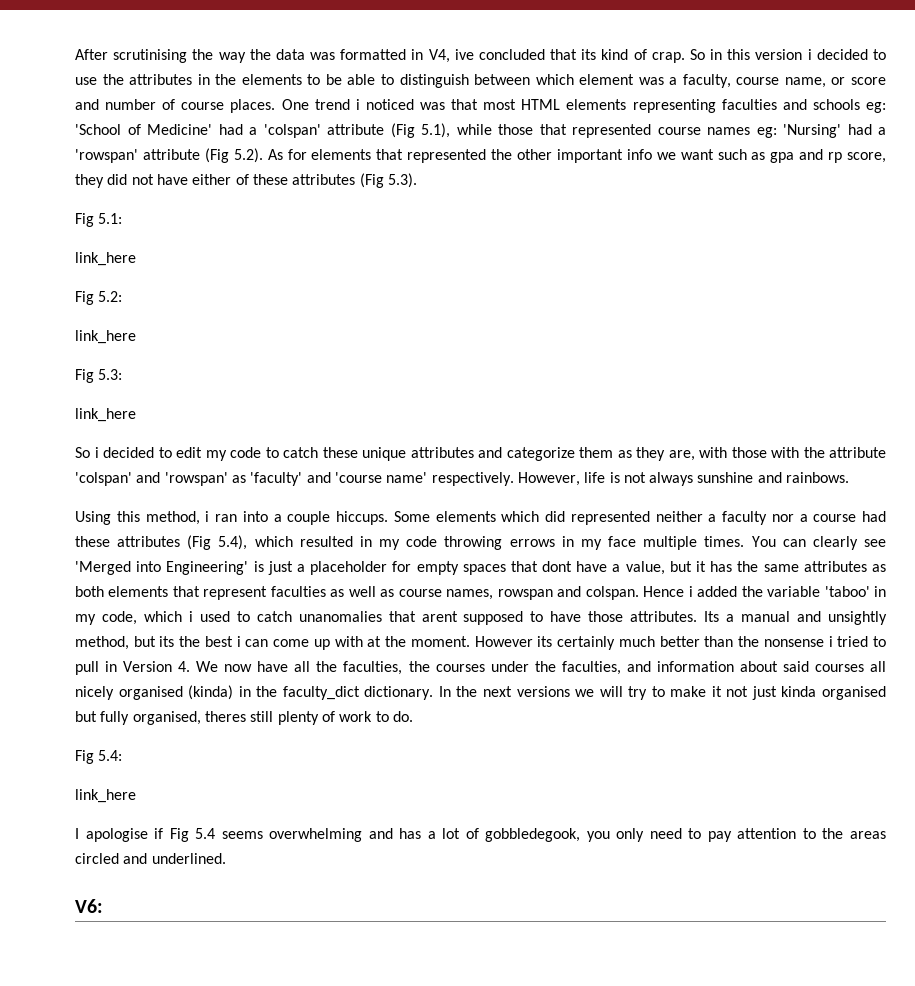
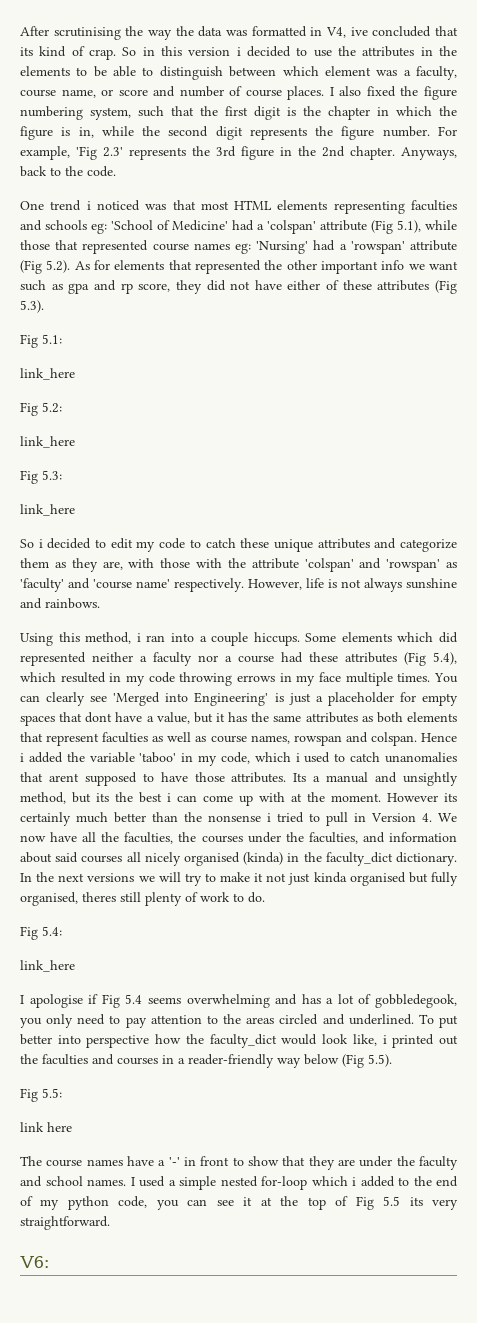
- So in this version i decided to use the attributes in the elements to be able to distinguish between which element was a faculty, course name, or score and number of course places. One trend i noticed was that most HTML elements representing faculties and schools eg:
+ So in this version i decided to use the attributes in the elements to be able to distinguish between which element was a faculty, course name, or score and number of course places. I also fixed the figure numbering system, such that the first digit is the chapter in which the figure is in, while the second digit represents the figure number. For example, 'Fig 2.3' represents the 3rd figure in the 2nd chapter. Anyways, back to the code.
+ One trend i noticed was that most HTML elements representing faculties and schools eg:
+ To put better into perspective how the faculty_dict would look like, i printed out the faculties and courses in a reader-friendly way below (Fig 5.5).
+ Fig 5.5:
+ link here
+ The course names have a '-' in front to show that they are under the faculty and school names. I used a simple nested for-loop which i added to the end of my python code, you can see it at the top of Fig 5.5 its very straightforward.

